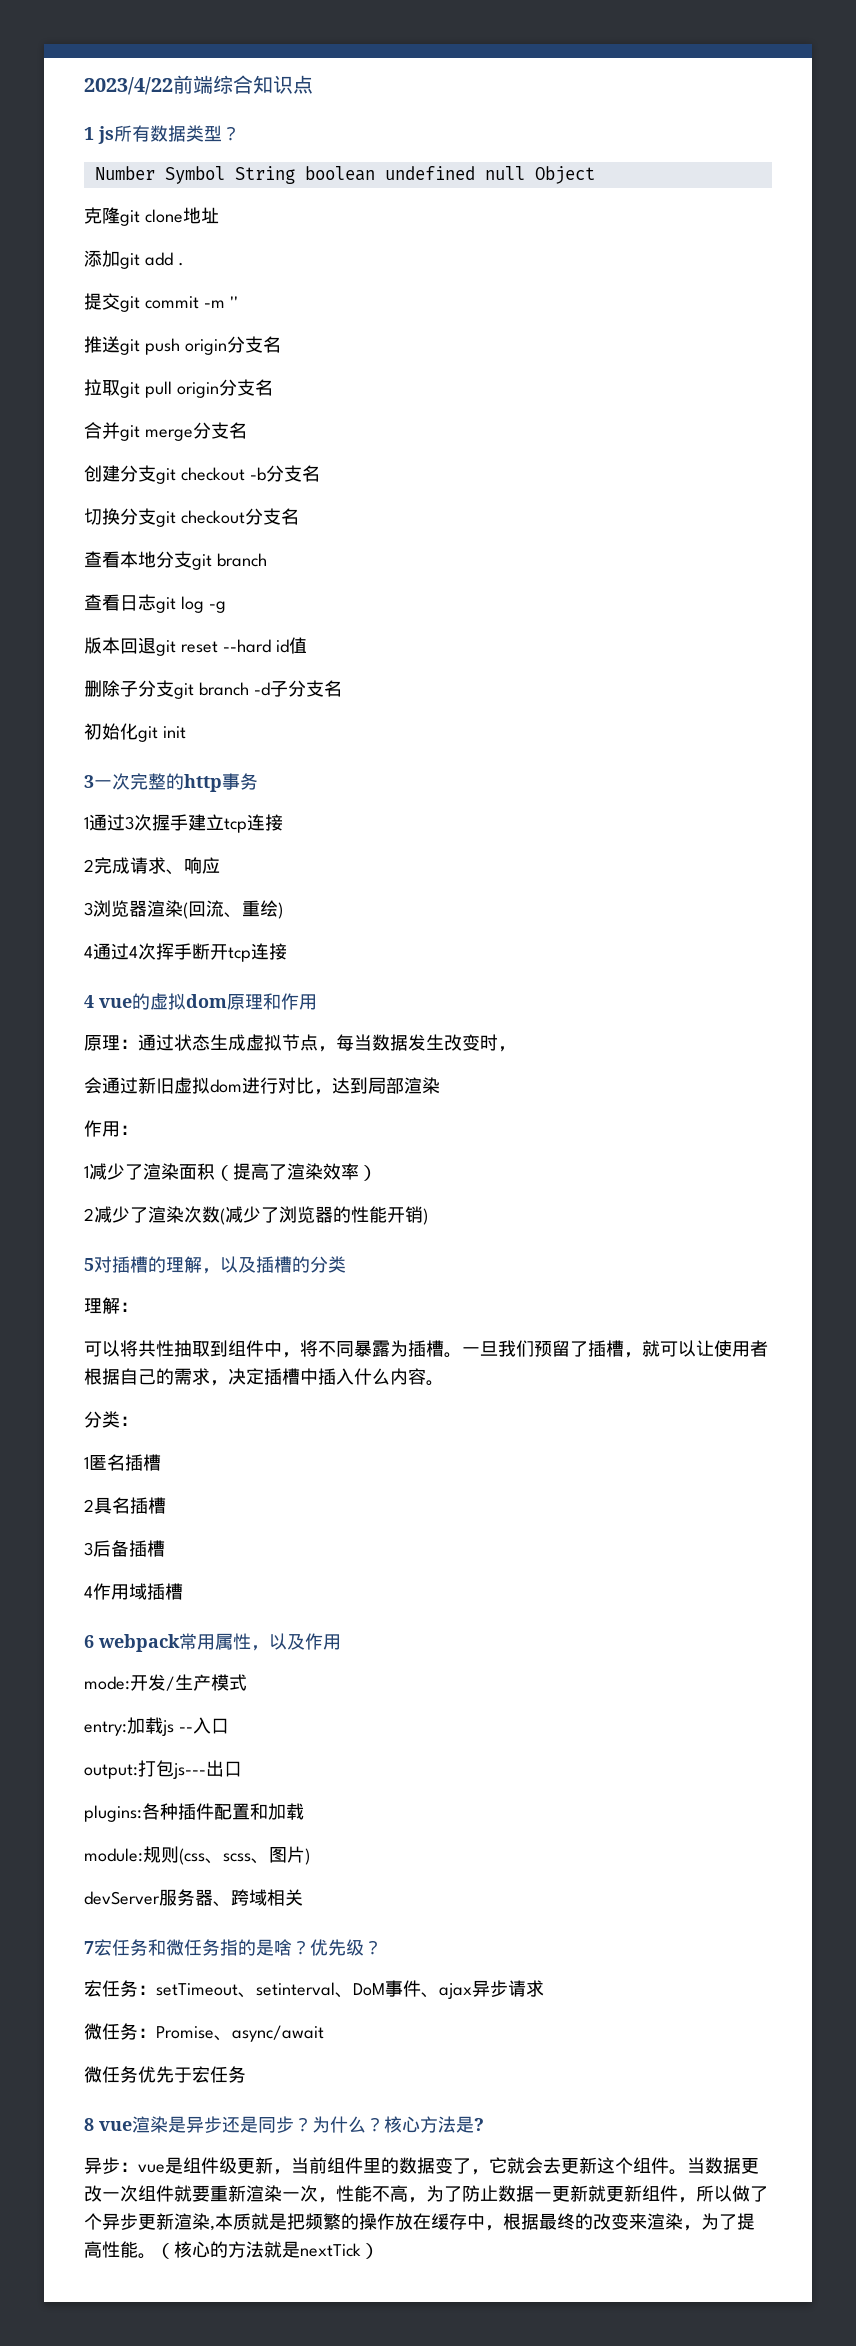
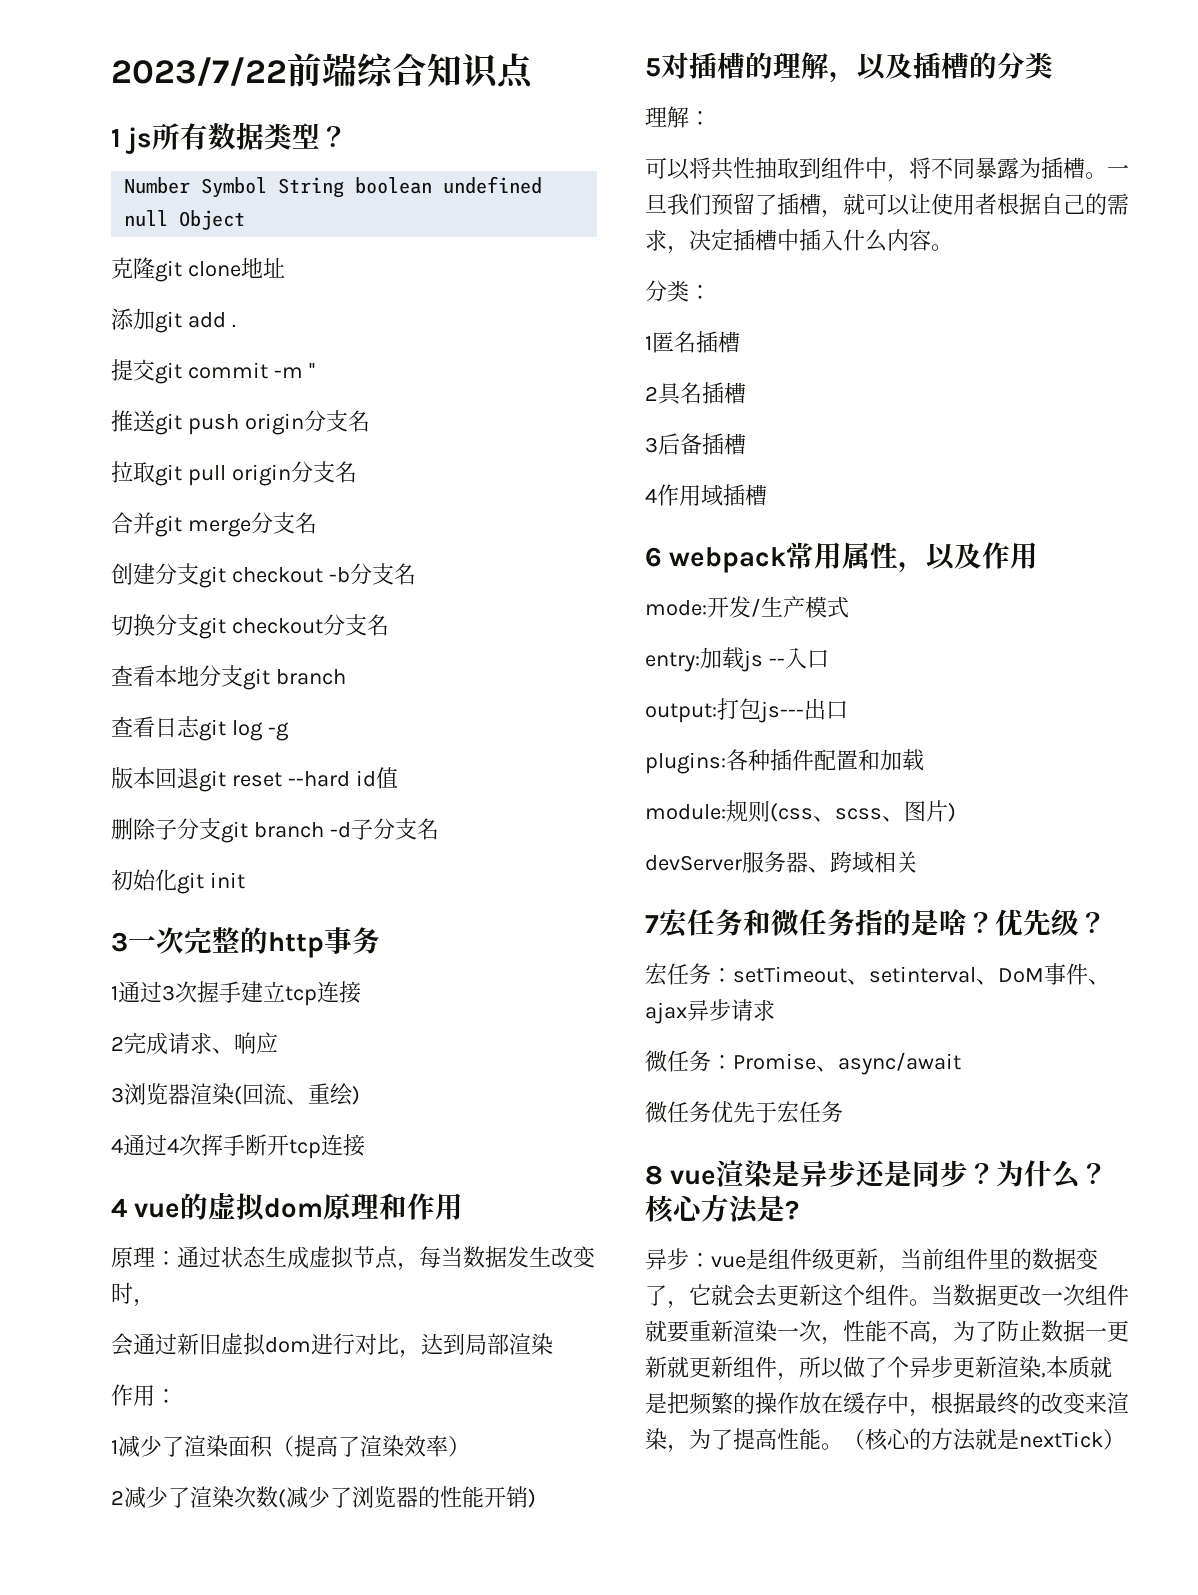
- 2023/4/22前端综合知识点
+ 2023/7/22前端综合知识点

